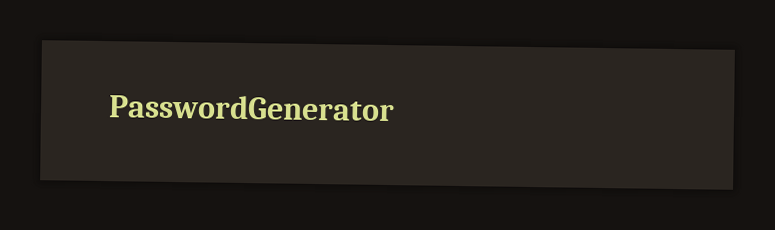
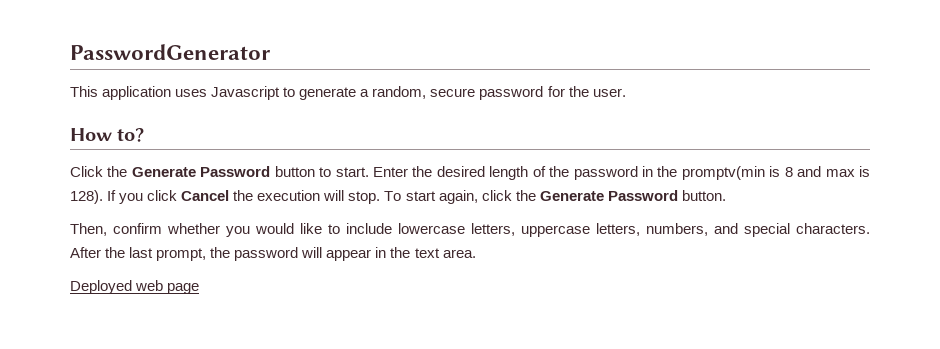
+ This application uses Javascript to generate a random, secure password for the user.
+ How to?
+ Click the Generate Password button to start. Enter the desired length of the password in the promptv(min is 8 and max is 128). If you click Cancel the execution will stop. To start again, click the Generate Password button.
+ Then, confirm whether you would like to include lowercase letters, uppercase letters, numbers, and special characters. After the last prompt, the password will appear in the text area.
+ Deployed web page

